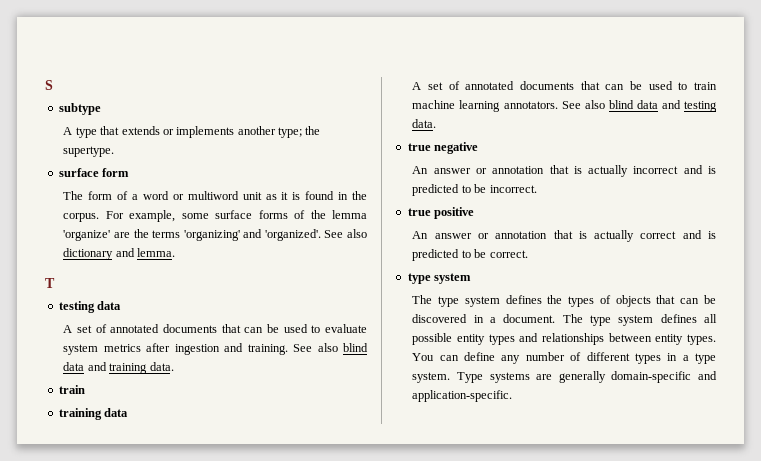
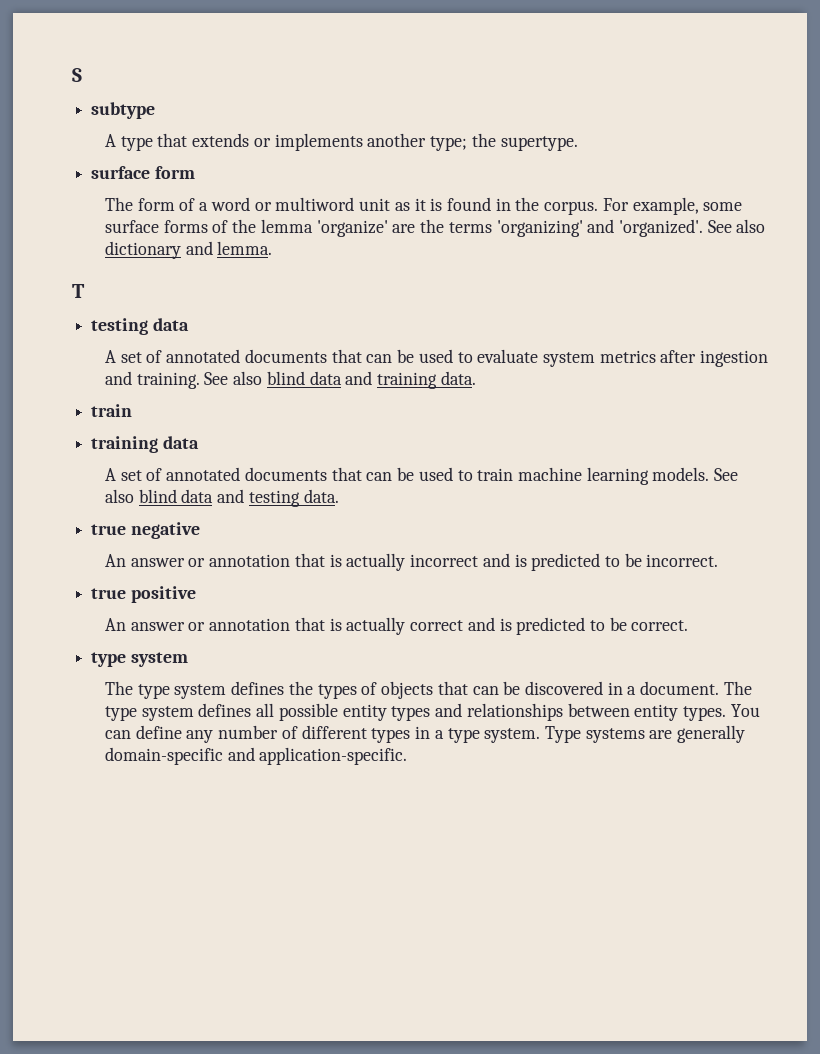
- A set of annotated documents that can be used to train machine learning annotators.
+ A set of annotated documents that can be used to train machine learning models.

